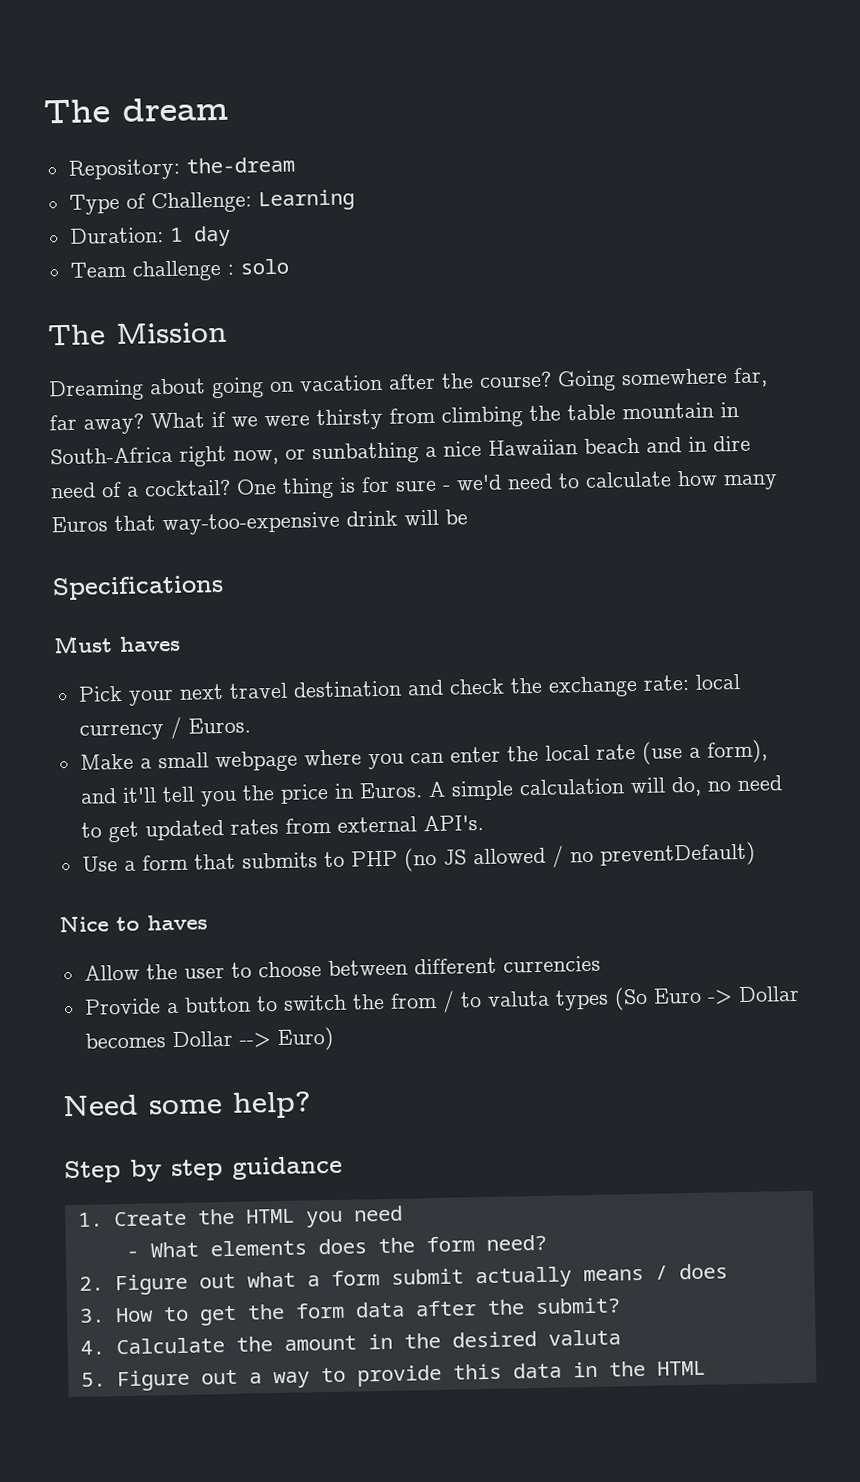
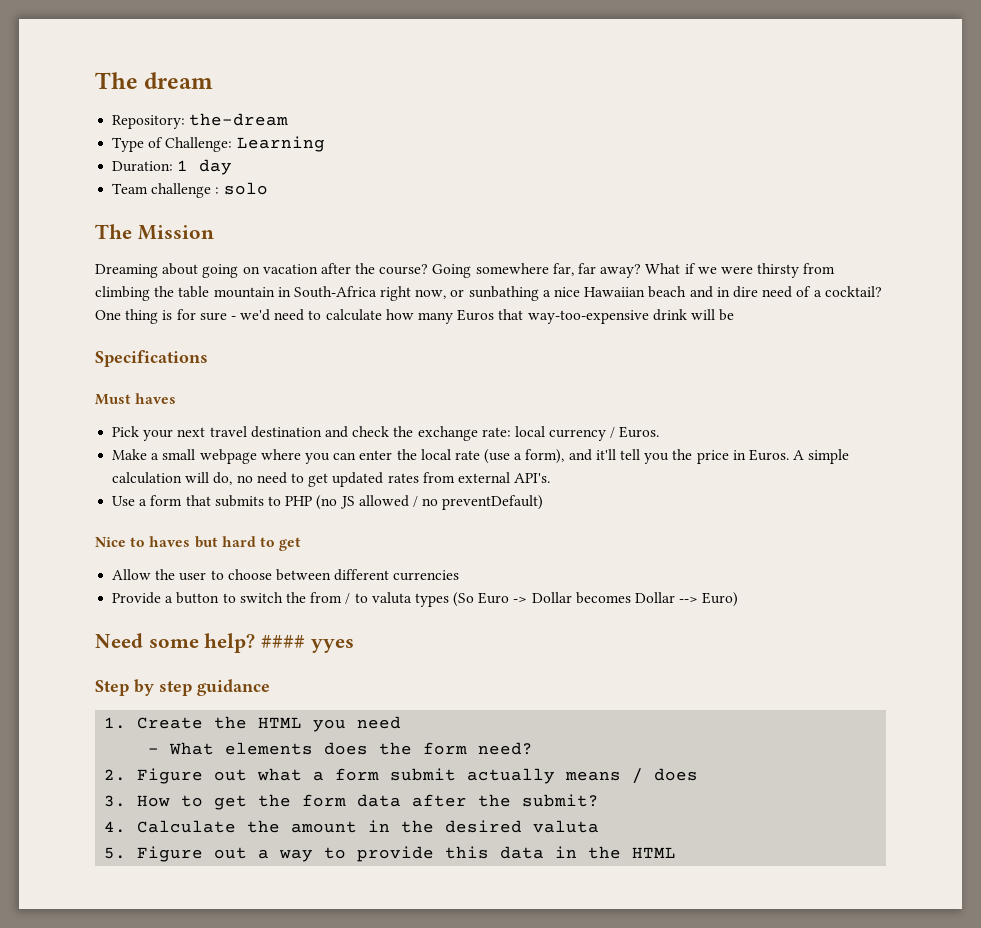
- Nice to haves
+ Nice to haves but hard to get
+ #### yyes

